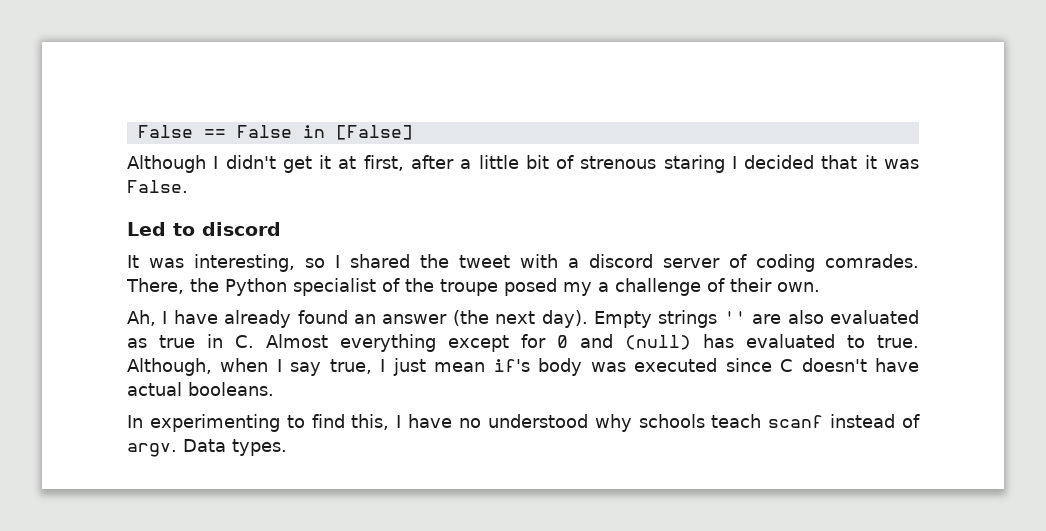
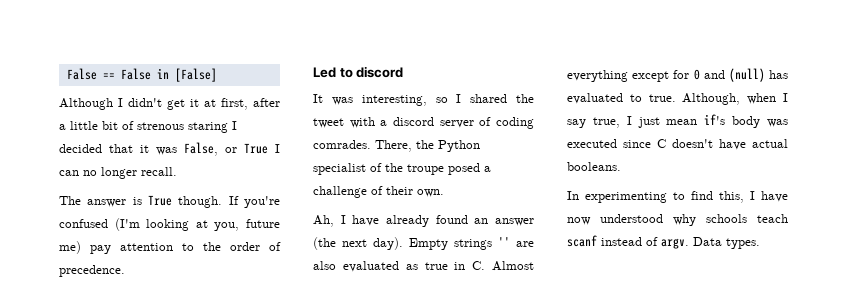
- Although I didn't get it at first, after a little bit of strenous staring I decided that it was False.
+ Although I didn't get it at first, after a little bit of strenous staring I decided that it was False, or True I can no longer recall.
+ The answer is True though. If you're confused (I'm looking at you, future me) pay attention to the order of precedence.
- There, the Python specialist of the troupe posed my a challenge of their own.
+ There, the Python specialist of the troupe posed a challenge of their own.
- In experimenting to find this, I have no understood why schools teach scanf instead of argv.
+ In experimenting to find this, I have now understood why schools teach scanf instead of argv.

